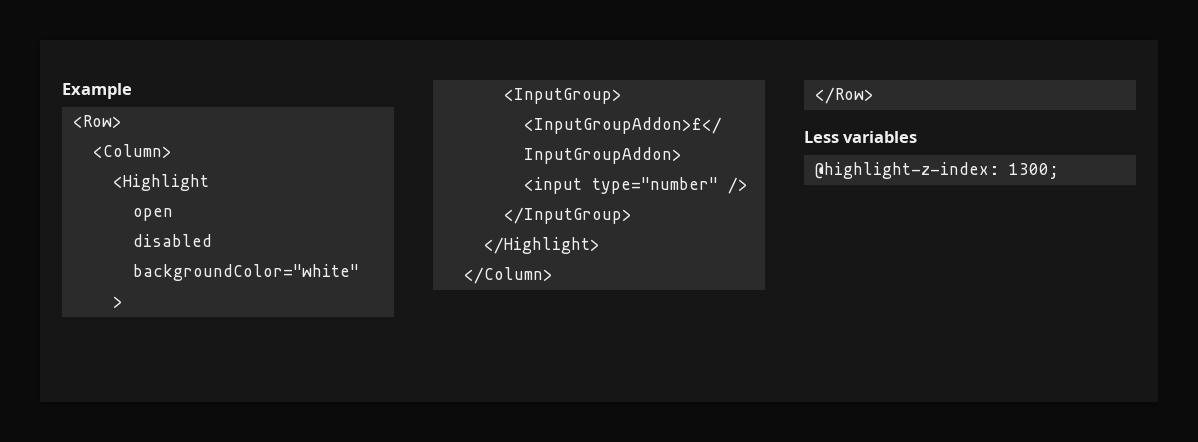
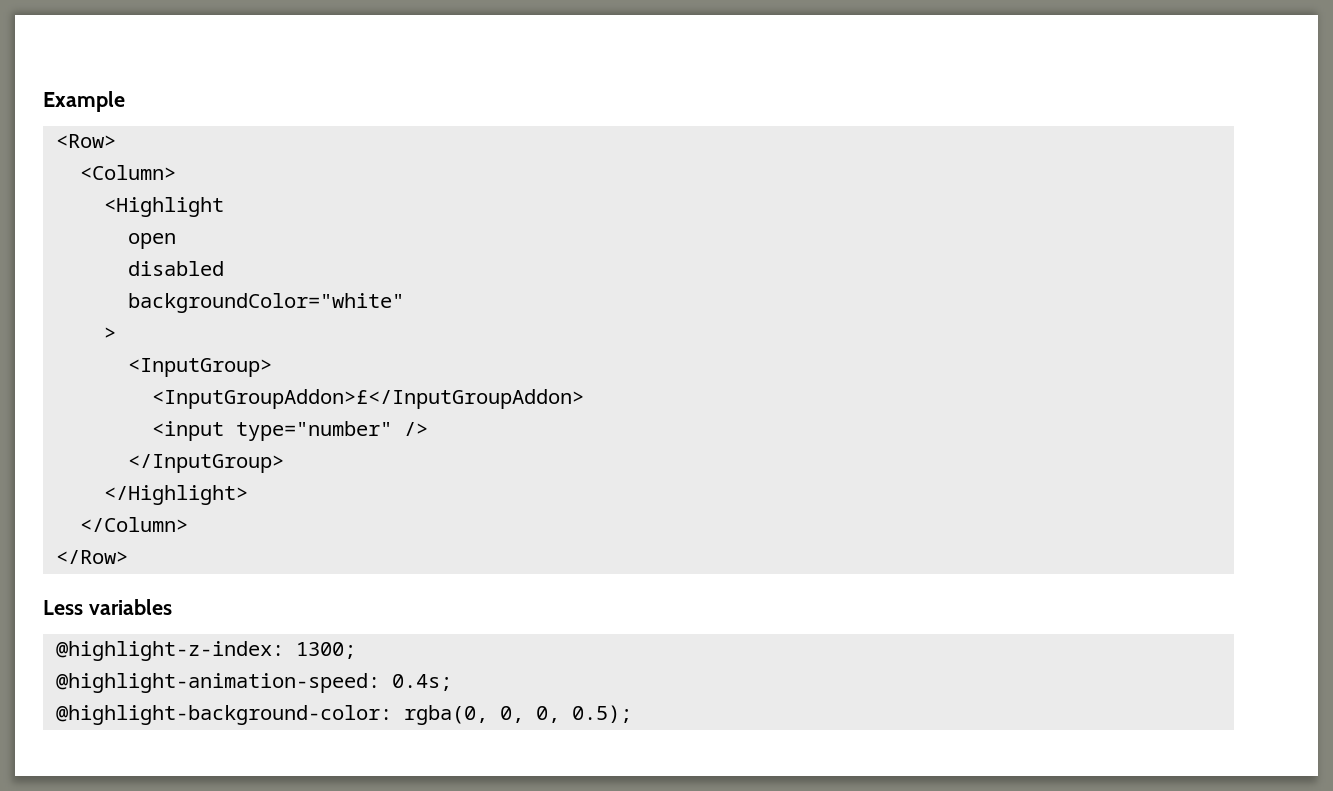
+ @highlight-animation-speed: 0.4s;
+ @highlight-background-color: rgba(0, 0, 0, 0.5);

